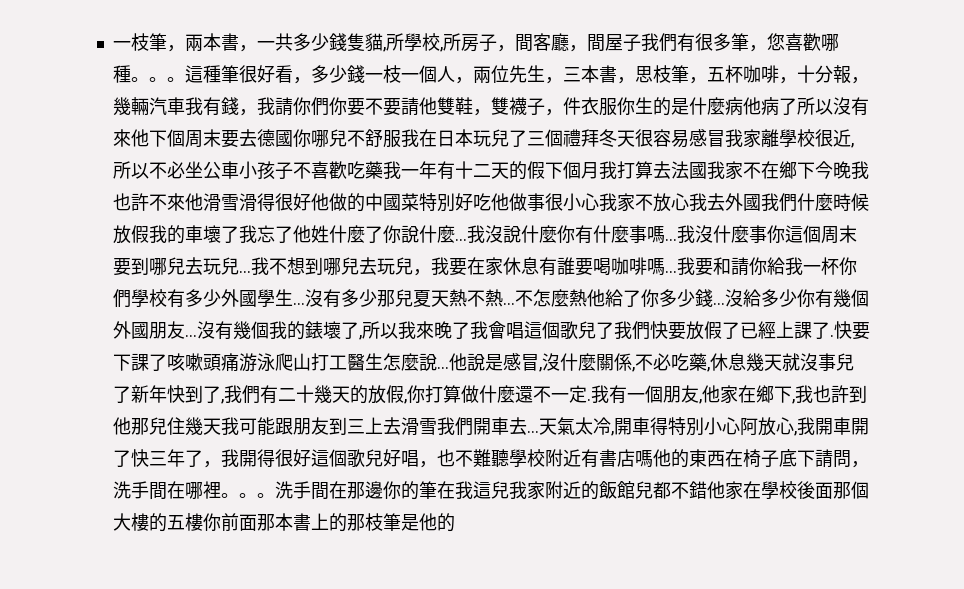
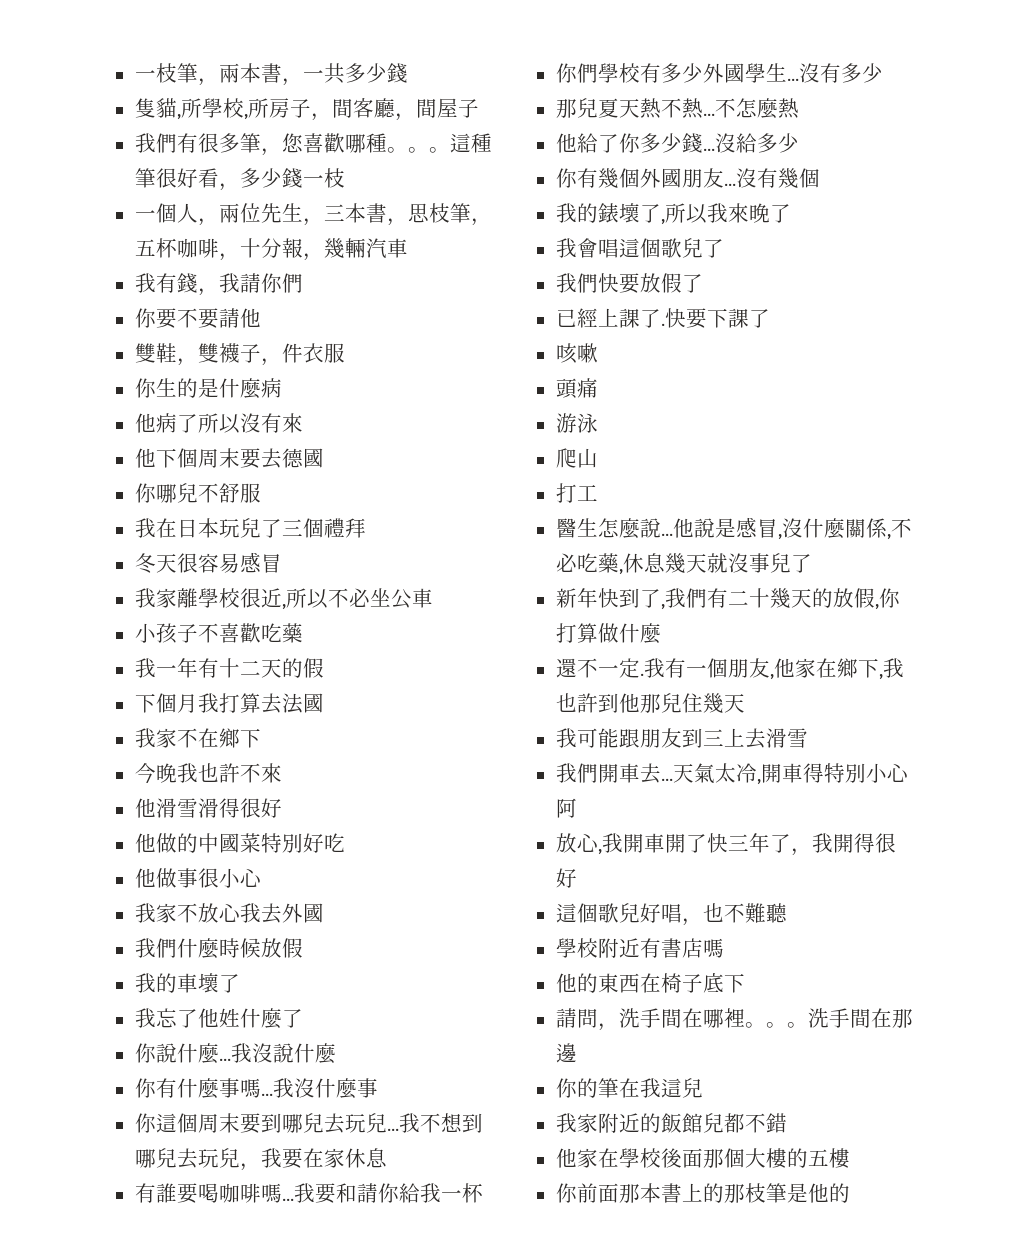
- 一枝筆，兩本書，一共多少錢隻貓,所學校,所房子，間客廳，間屋子我們有很多筆，您喜歡哪種。
+ 一枝筆，兩本書，一共多少錢
+ 隻貓,所學校,所房子，間客廳，間屋子
+ 我們有很多筆，您喜歡哪種。
- 這種筆很好看，多少錢一枝一個人，兩位先生，三本書，思枝筆，五杯咖啡，十分報，幾輛汽車我有錢，我請你們你要不要請他雙鞋，雙襪子，件衣服你生的是什麼病他病了所以沒有來他下個周末要去德國你哪兒不舒服我在日本玩兒了三個禮拜冬天很容易感冒我家離學校很近,所以不必坐公車小孩子不喜歡吃藥我一年有十二天的假下個月我打算去法國我家不在鄉下今晚我也許不來他滑雪滑得很好他做的中國菜特別好吃他做事很小心我家不放心我去外國我們什麼時候放假我的車壞了我忘了他姓什麼了你說什麼...
+ 這種筆很好看，多少錢一枝
+ 一個人，兩位先生，三本書，思枝筆，五杯咖啡，十分報，幾輛汽車
+ 我有錢，我請你們
+ 你要不要請他
+ 雙鞋，雙襪子，件衣服
+ 你生的是什麼病
+ 他病了所以沒有來
+ 他下個周末要去德國
+ 你哪兒不舒服
+ 我在日本玩兒了三個禮拜
+ 冬天很容易感冒
+ 我家離學校很近,所以不必坐公車
+ 小孩子不喜歡吃藥
+ 我一年有十二天的假
+ 下個月我打算去法國
+ 我家不在鄉下
+ 今晚我也許不來
+ 他滑雪滑得很好
+ 他做的中國菜特別好吃
+ 他做事很小心
+ 我家不放心我去外國
+ 我們什麼時候放假
+ 我的車壞了
+ 我忘了他姓什麼了
+ 你說什麼...
- 我沒說什麼你有什麼事嗎...
+ 我沒說什麼
+ 你有什麼事嗎...
- 我沒什麼事你這個周末要到哪兒去玩兒...
+ 我沒什麼事
+ 你這個周末要到哪兒去玩兒...
- 我不想到哪兒去玩兒，我要在家休息有誰要喝咖啡嗎...
+ 我不想到哪兒去玩兒，我要在家休息
+ 有誰要喝咖啡嗎...
- 我要和請你給我一杯你們學校有多少外國學生...
+ 我要和請你給我一杯
+ 你們學校有多少外國學生...
- 沒有多少那兒夏天熱不熱...
+ 沒有多少
+ 那兒夏天熱不熱...
- 不怎麼熱他給了你多少錢...
+ 不怎麼熱
+ 他給了你多少錢...
- 沒給多少你有幾個外國朋友...
+ 沒給多少
+ 你有幾個外國朋友...
- 沒有幾個我的錶壞了,所以我來晚了我會唱這個歌兒了我們快要放假了已經上課了.
+ 沒有幾個
+ 我的錶壞了,所以我來晚了
+ 我會唱這個歌兒了
+ 我們快要放假了
+ 已經上課了.
- 快要下課了咳嗽頭痛游泳爬山打工醫生怎麼說...
+ 快要下課了
+ 咳嗽
+ 頭痛
+ 游泳
+ 爬山
+ 打工
+ 醫生怎麼說...
- 他說是感冒,沒什麼關係,不必吃藥,休息幾天就沒事兒了新年快到了,我們有二十幾天的放假,你打算做什麼還不一定.
+ 他說是感冒,沒什麼關係,不必吃藥,休息幾天就沒事兒了
+ 新年快到了,我們有二十幾天的放假,你打算做什麼
+ 還不一定.
- 我有一個朋友,他家在鄉下,我也許到他那兒住幾天我可能跟朋友到三上去滑雪我們開車去...
+ 我有一個朋友,他家在鄉下,我也許到他那兒住幾天
+ 我可能跟朋友到三上去滑雪
+ 我們開車去...
- 天氣太冷,開車得特別小心阿放心,我開車開了快三年了，我開得很好這個歌兒好唱，也不難聽學校附近有書店嗎他的東西在椅子底下請問，洗手間在哪裡。
+ 天氣太冷,開車得特別小心阿
+ 放心,我開車開了快三年了，我開得很好
+ 這個歌兒好唱，也不難聽
+ 學校附近有書店嗎
+ 他的東西在椅子底下
+ 請問，洗手間在哪裡。
- 洗手間在那邊你的筆在我這兒我家附近的飯館兒都不錯他家在學校後面那個大樓的五樓你前面那本書上的那枝筆是他的
+ 洗手間在那邊
+ 你的筆在我這兒
+ 我家附近的飯館兒都不錯
+ 他家在學校後面那個大樓的五樓
+ 你前面那本書上的那枝筆是他的

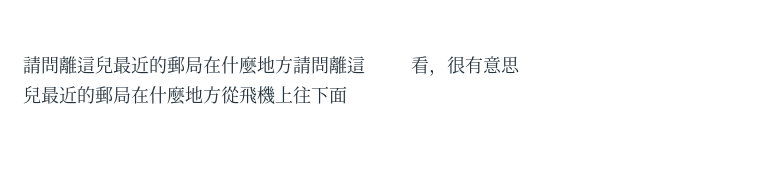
- 一枝筆，兩本書，一共多少錢
- 隻貓,所學校,所房子，間客廳，間屋子
- 我們有很多筆，您喜歡哪種。。。這種筆很好看，多少錢一枝
- 一個人，兩位先生，三本書，思枝筆，五杯咖啡，十分報，幾輛汽車
- 我有錢，我請你們
- 你要不要請他
- 雙鞋，雙襪子，件衣服
- 你生的是什麼病
- 他病了所以沒有來
- 他下個周末要去德國
- 你哪兒不舒服
- 我在日本玩兒了三個禮拜
- 冬天很容易感冒
- 我家離學校很近,所以不必坐公車
- 小孩子不喜歡吃藥
- 我一年有十二天的假
- 下個月我打算去法國
- 我家不在鄉下
- 今晚我也許不來
- 他滑雪滑得很好
- 他做的中國菜特別好吃
- 他做事很小心
- 我家不放心我去外國
- 我們什麼時候放假
- 我的車壞了
- 我忘了他姓什麼了
- 你說什麼...我沒說什麼
- 你有什麼事嗎...我沒什麼事
- 你這個周末要到哪兒去玩兒...我不想到哪兒去玩兒，我要在家休息
- 有誰要喝咖啡嗎...我要和請你給我一杯
- 你們學校有多少外國學生...沒有多少
- 那兒夏天熱不熱...不怎麼熱
- 他給了你多少錢...沒給多少
- 你有幾個外國朋友...沒有幾個
- 我的錶壞了,所以我來晚了
- 我會唱這個歌兒了
- 我們快要放假了
- 已經上課了.快要下課了
- 咳嗽
- 頭痛
- 游泳
- 爬山
- 打工
- 醫生怎麼說...他說是感冒,沒什麼關係,不必吃藥,休息幾天就沒事兒了
- 新年快到了,我們有二十幾天的放假,你打算做什麼
- 還不一定.我有一個朋友,他家在鄉下,我也許到他那兒住幾天
- 我可能跟朋友到三上去滑雪
- 我們開車去...天氣太冷,開車得特別小心阿
- 放心,我開車開了快三年了，我開得很好
- 這個歌兒好唱，也不難聽
- 學校附近有書店嗎
- 他的東西在椅子底下
- 請問，洗手間在哪裡。。。洗手間在那邊
- 你的筆在我這兒
- 我家附近的飯館兒都不錯
- 他家在學校後面那個大樓的五樓
- 你前面那本書上的那枝筆是他的
+ 請問離這兒最近的郵局在什麼地方請問離這兒最近的郵局在什麼地方從飛機上往下面看，很有意思

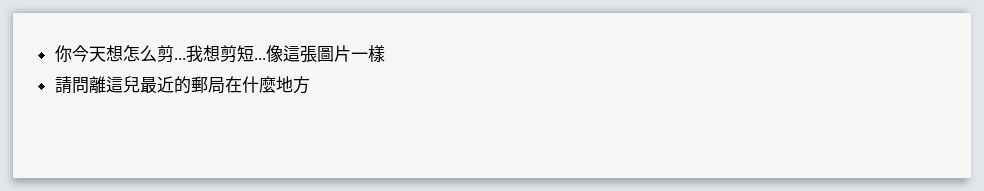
- 請問離這兒最近的郵局在什麼地方請問離這兒最近的郵局在什麼地方從飛機上往下面看，很有意思
+ 你今天想怎么剪...我想剪短...像這張圖片一樣
+ 請問離這兒最近的郵局在什麼地方

